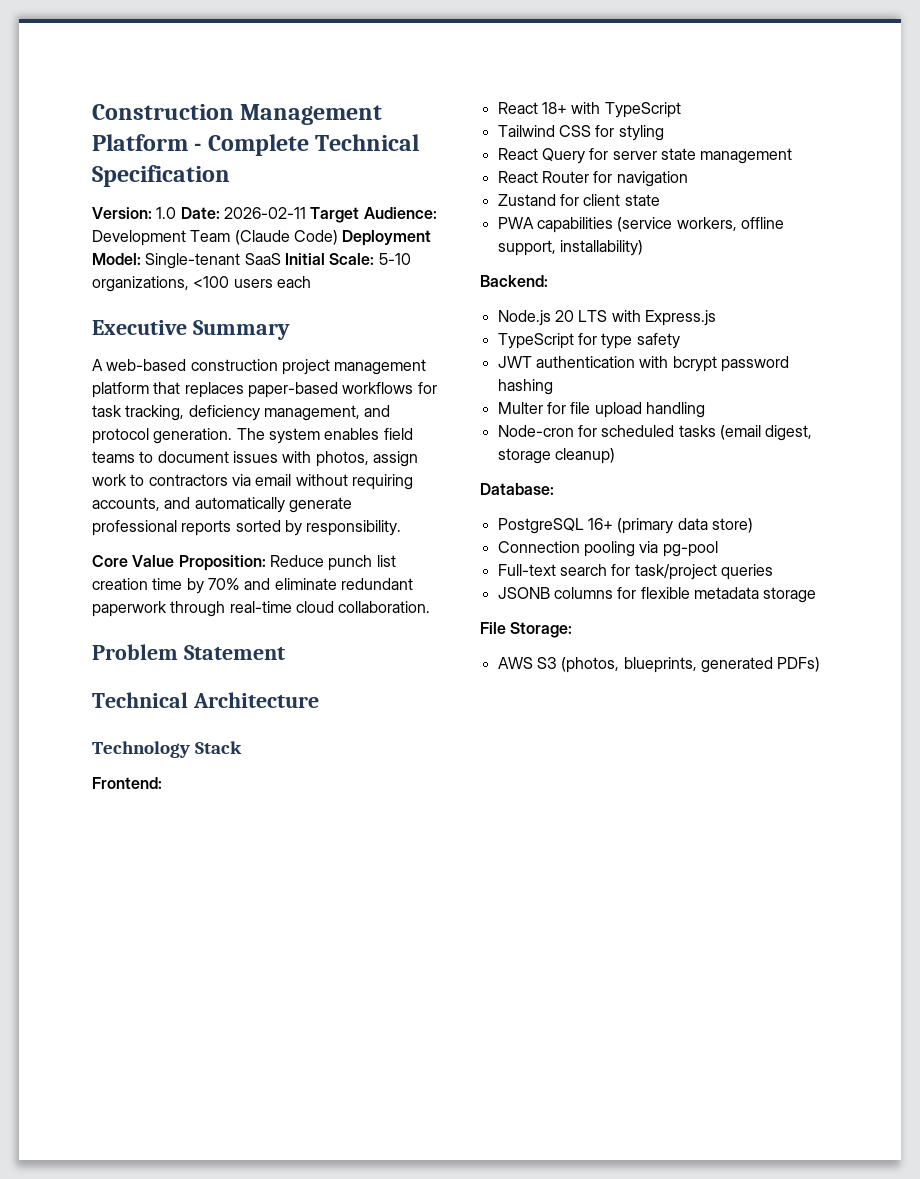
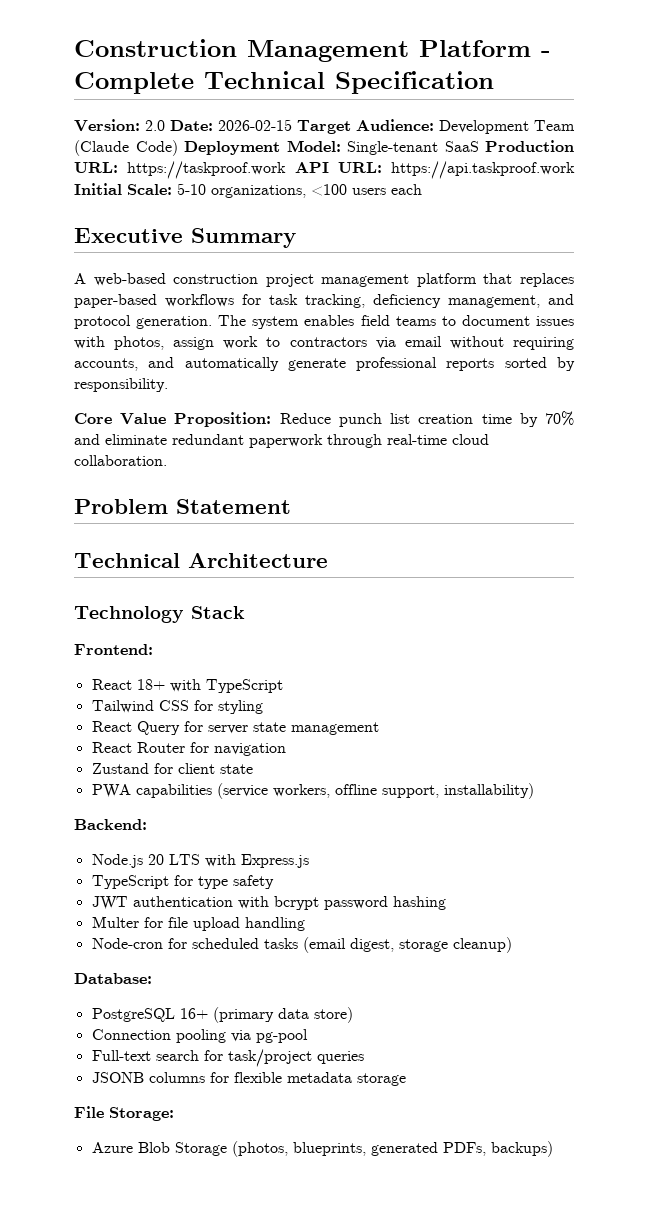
- Version: 1.0 Date: 2026-02-11 Target Audience: Development Team (Claude Code) Deployment Model: Single-tenant SaaS Initial Scale: 5-10 organizations, <100 users each
+ Version: 2.0 Date: 2026-02-15 Target Audience: Development Team (Claude Code) Deployment Model: Single-tenant SaaS Production URL: https://taskproof.work API URL: https://api.taskproof.work Initial Scale: 5-10 organizations, <100 users each
- AWS S3 (photos, blueprints, generated PDFs)
+ Azure Blob Storage (photos, blueprints, generated PDFs, backups)

